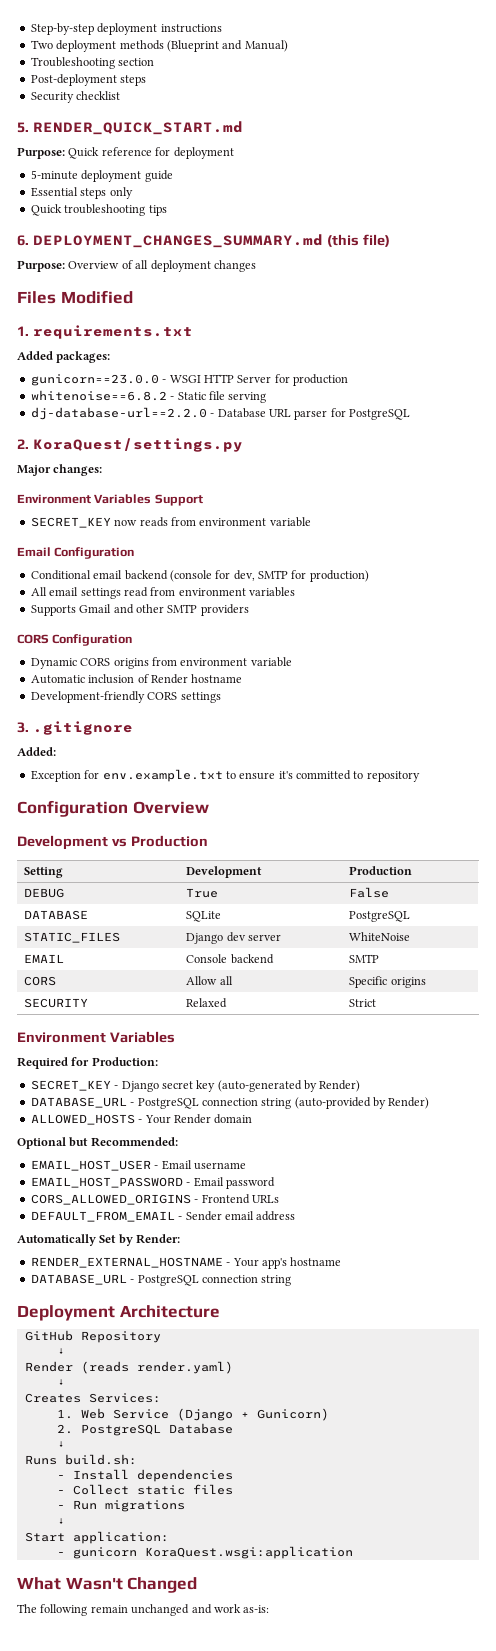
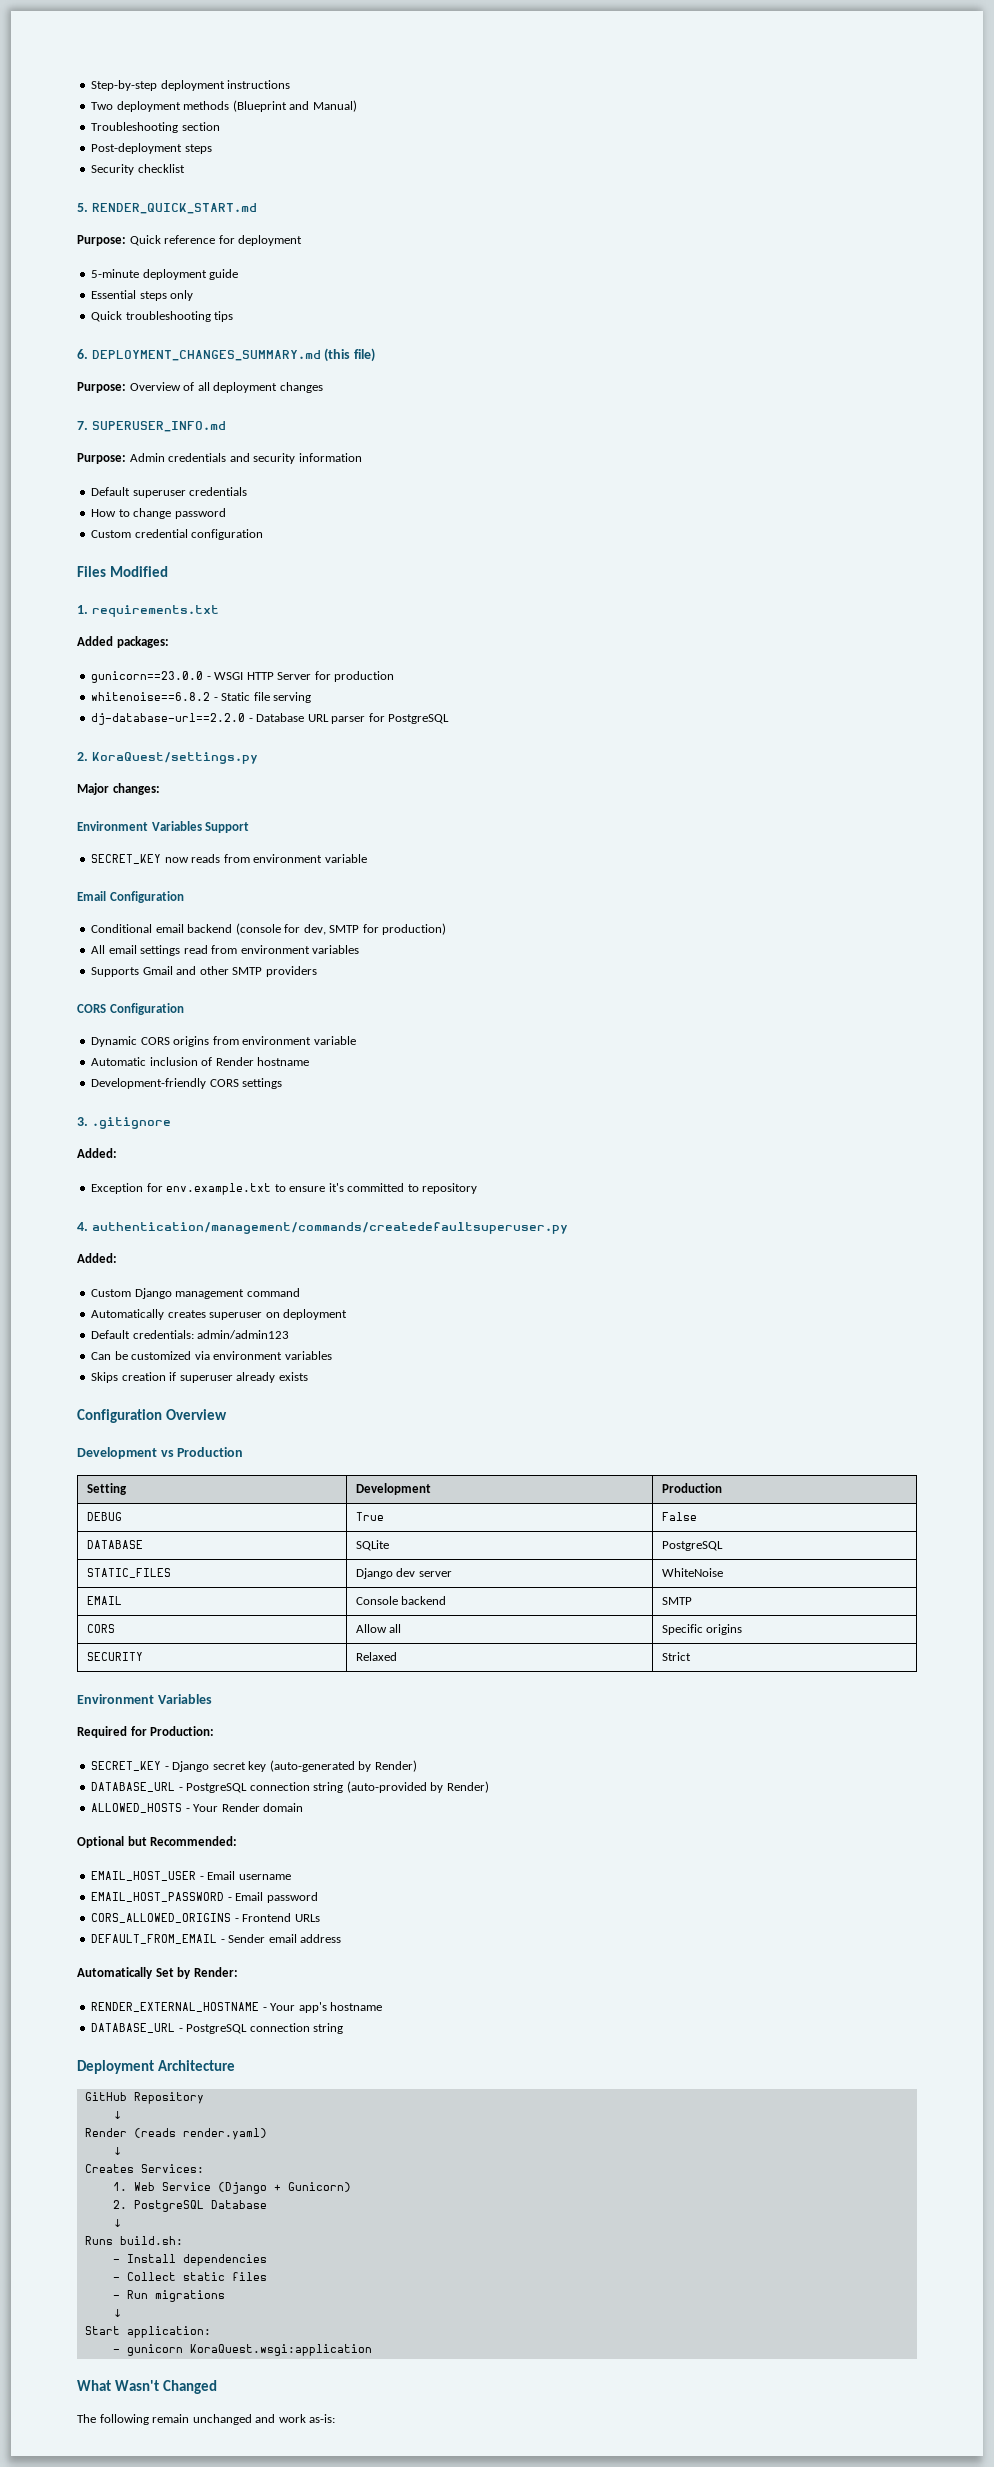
+ 7. SUPERUSER_INFO.md
+ Purpose: Admin credentials and security information
+ Default superuser credentials
+ How to change password
+ Custom credential configuration
+ 4. authentication/management/commands/createdefaultsuperuser.py
+ Added:
+ Custom Django management command
+ Automatically creates superuser on deployment
+ Default credentials: admin/admin123
+ Can be customized via environment variables
+ Skips creation if superuser already exists

